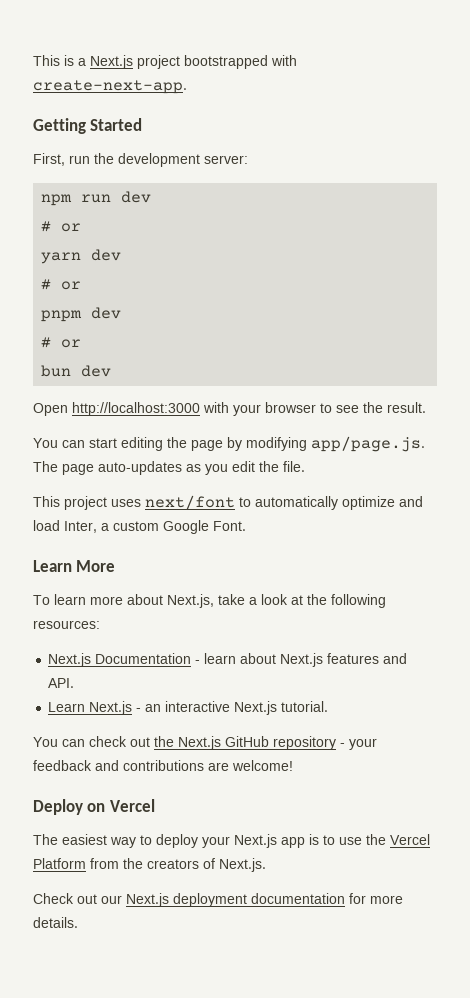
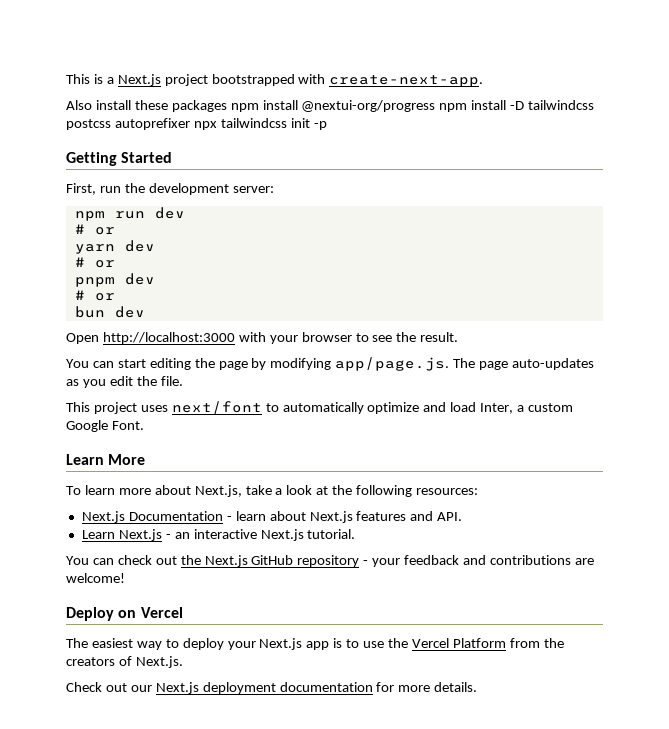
+ Also install these packages npm install @nextui-org/progress npm install -D tailwindcss postcss autoprefixer npx tailwindcss init -p

